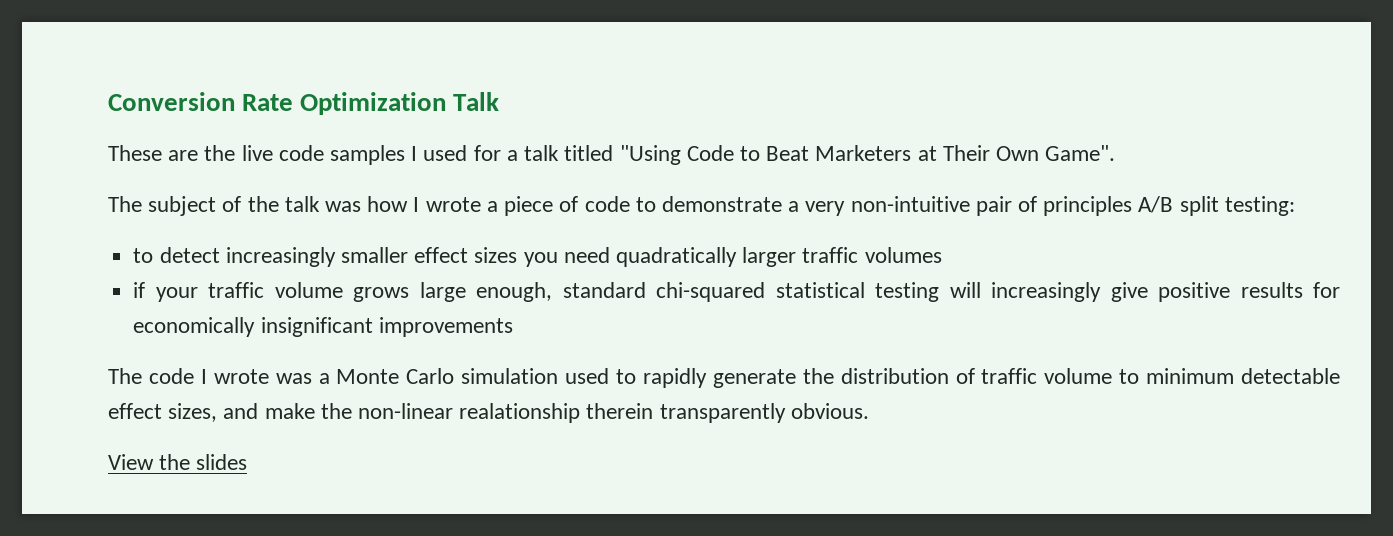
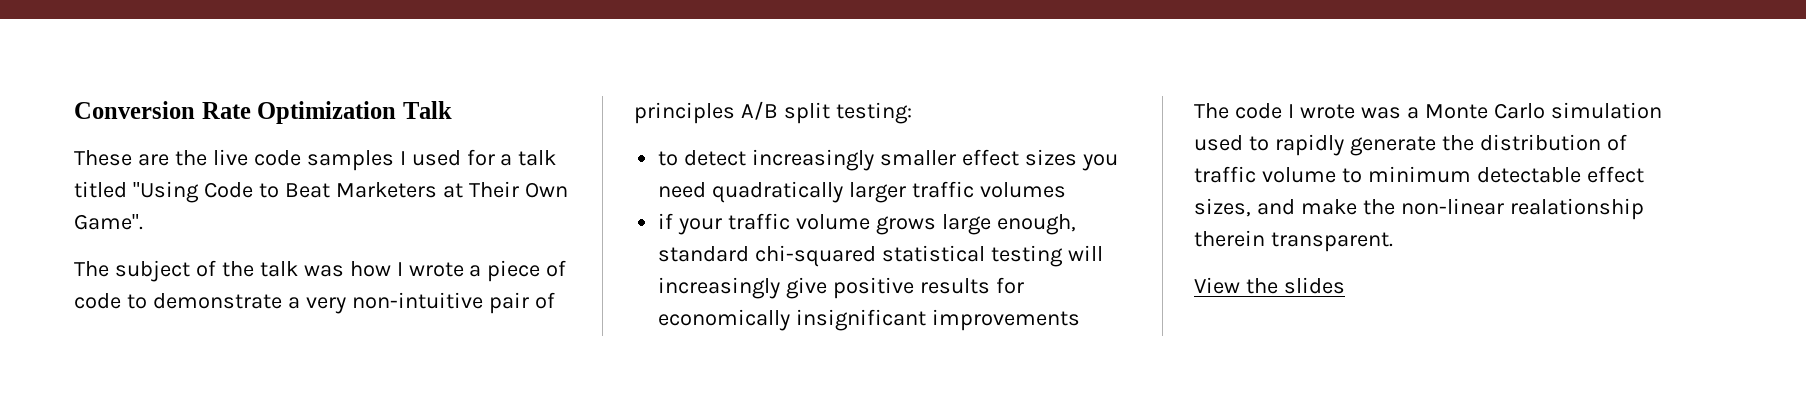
- The code I wrote was a Monte Carlo simulation used to rapidly generate the distribution of traffic volume to minimum detectable effect sizes, and make the non-linear realationship therein transparently obvious.
+ The code I wrote was a Monte Carlo simulation used to rapidly generate the distribution of traffic volume to minimum detectable effect sizes, and make the non-linear realationship therein transparent.

